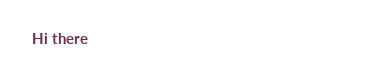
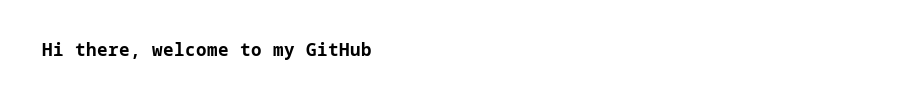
- Hi there
+ Hi there, welcome to my GitHub

